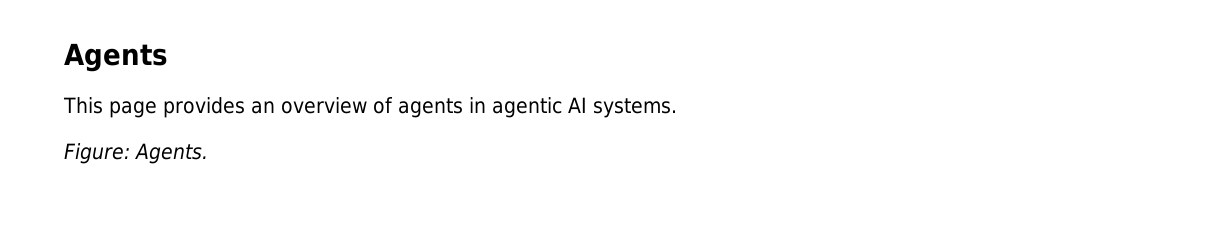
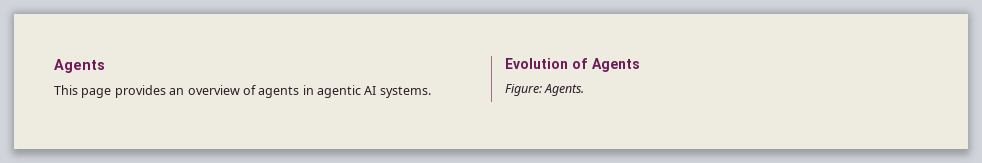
+ Evolution of Agents

